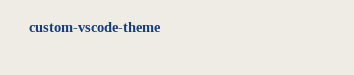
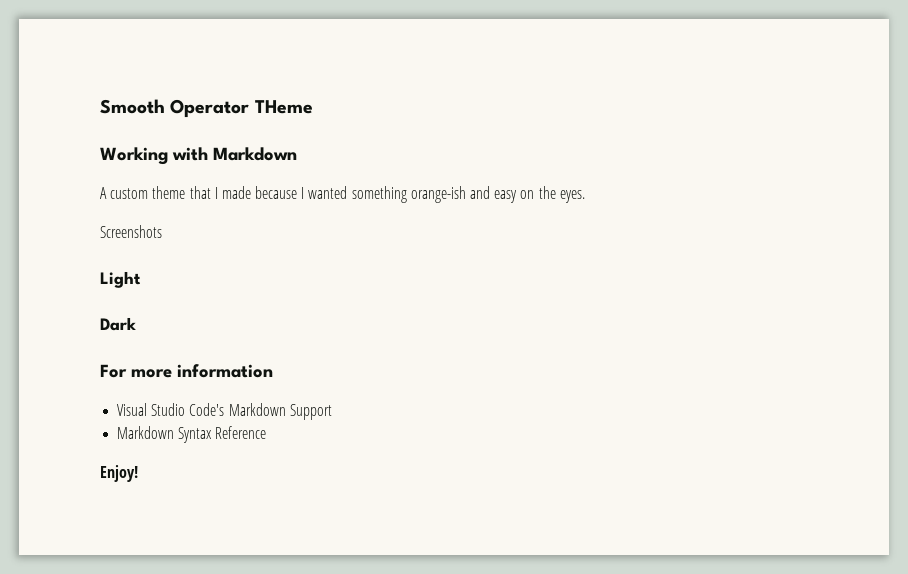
- custom-vscode-theme
+ Smooth Operator THeme
+ Working with Markdown
+ A custom theme that I made because I wanted something orange-ish and easy on the eyes.
+ Screenshots
+ Light
+ Dark
+ For more information
+ Visual Studio Code's Markdown Support
+ Markdown Syntax Reference
+ Enjoy!

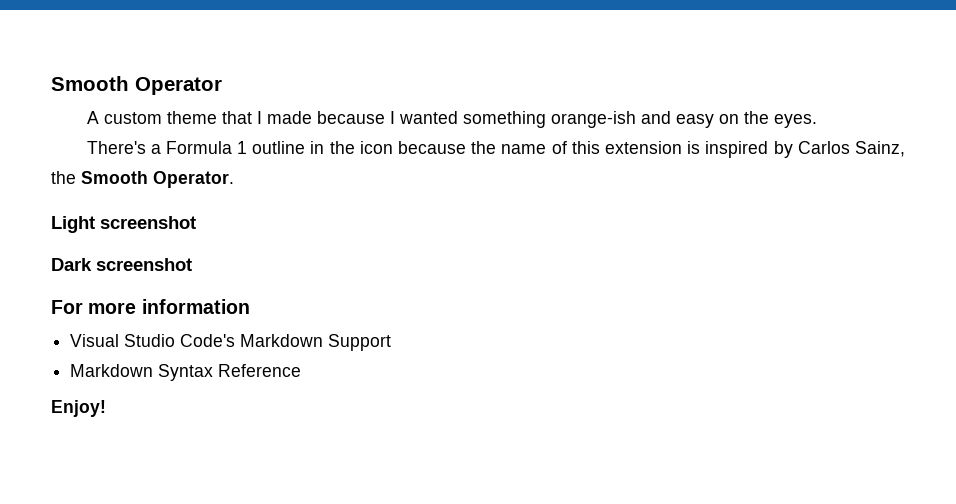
- Smooth Operator THeme
- Working with Markdown
+ Smooth Operator
- Screenshots
+ There's a Formula 1 outline in the icon because the name of this extension is inspired by Carlos Sainz, the Smooth Operator.
- Light
+ Light screenshot
- Dark
+ Dark screenshot

